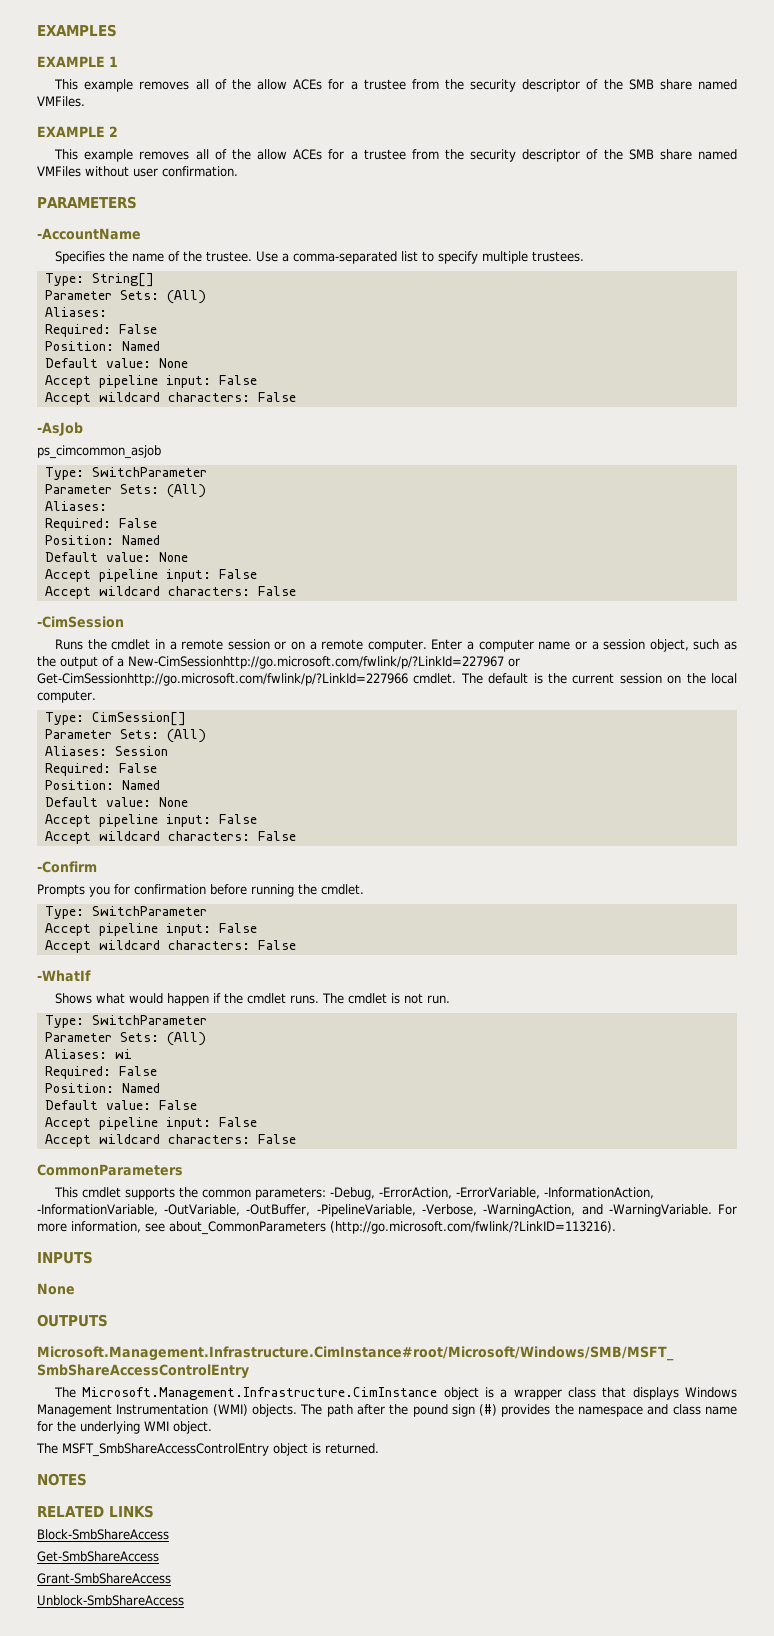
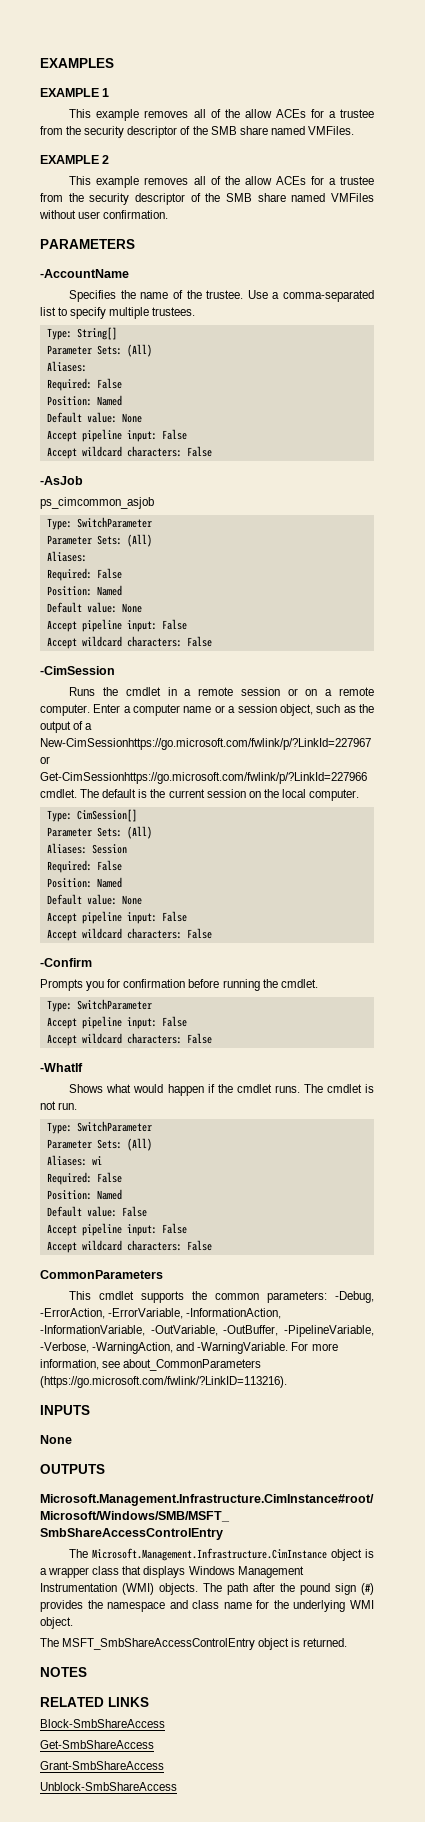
- Enter a computer name or a session object, such as the output of a New-CimSessionhttp://go.microsoft.com/fwlink/p/?LinkId=227967 or Get-CimSessionhttp://go.microsoft.com/fwlink/p/?LinkId=227966 cmdlet.
+ Enter a computer name or a session object, such as the output of a New-CimSessionhttps://go.microsoft.com/fwlink/p/?LinkId=227967 or Get-CimSessionhttps://go.microsoft.com/fwlink/p/?LinkId=227966 cmdlet.
- For more information, see about_CommonParameters (http://go.microsoft.com/fwlink/?LinkID=113216).
+ For more information, see about_CommonParameters (https://go.microsoft.com/fwlink/?LinkID=113216).

